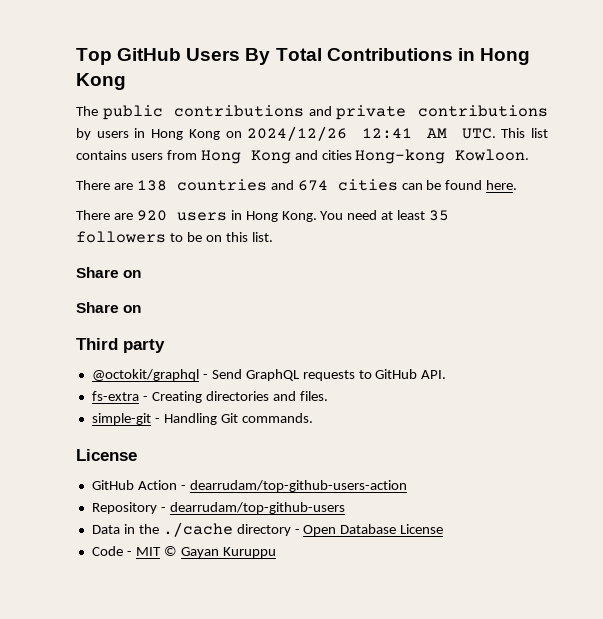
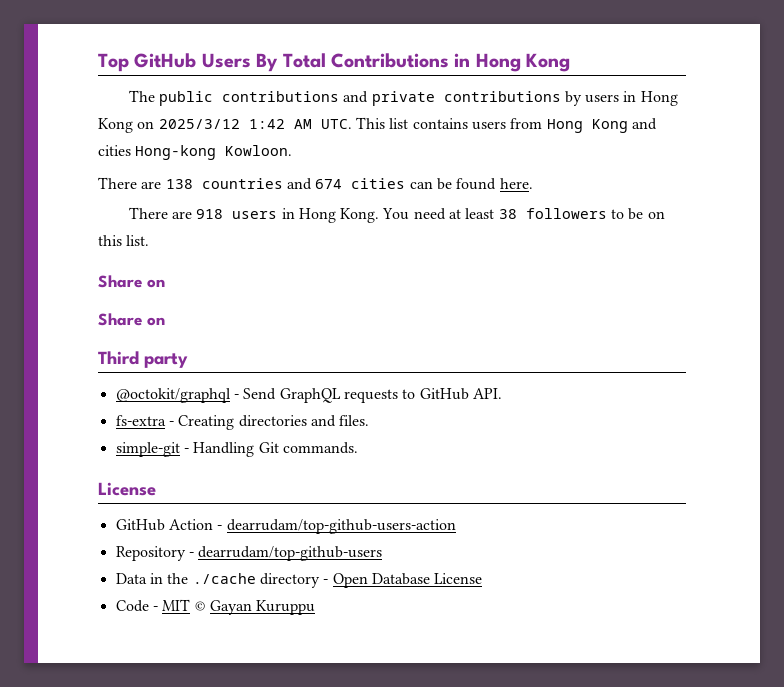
- The public contributions and private contributions by users in Hong Kong on 2024/12/26 12:41 AM UTC. This list contains users from Hong Kong and cities Hong-kong Kowloon.
+ The public contributions and private contributions by users in Hong Kong on 2025/3/12 1:42 AM UTC. This list contains users from Hong Kong and cities Hong-kong Kowloon.
- There are 920 users in Hong Kong.
+ There are 918 users in Hong Kong.
- You need at least 35 followers to be on this list.
+ You need at least 38 followers to be on this list.

